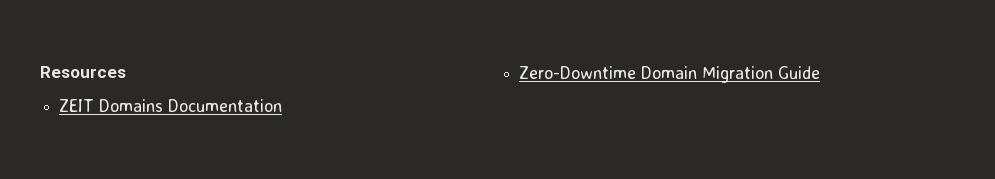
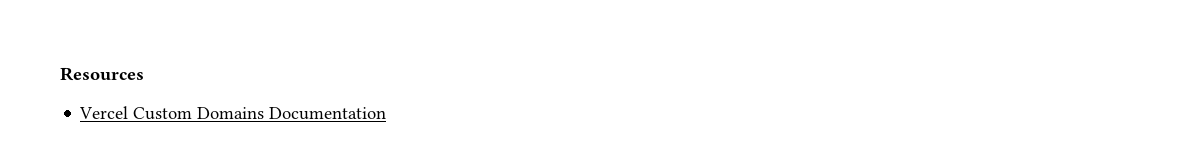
- ZEIT Domains Documentation
+ Vercel Custom Domains Documentation
- Zero-Downtime Domain Migration Guide

